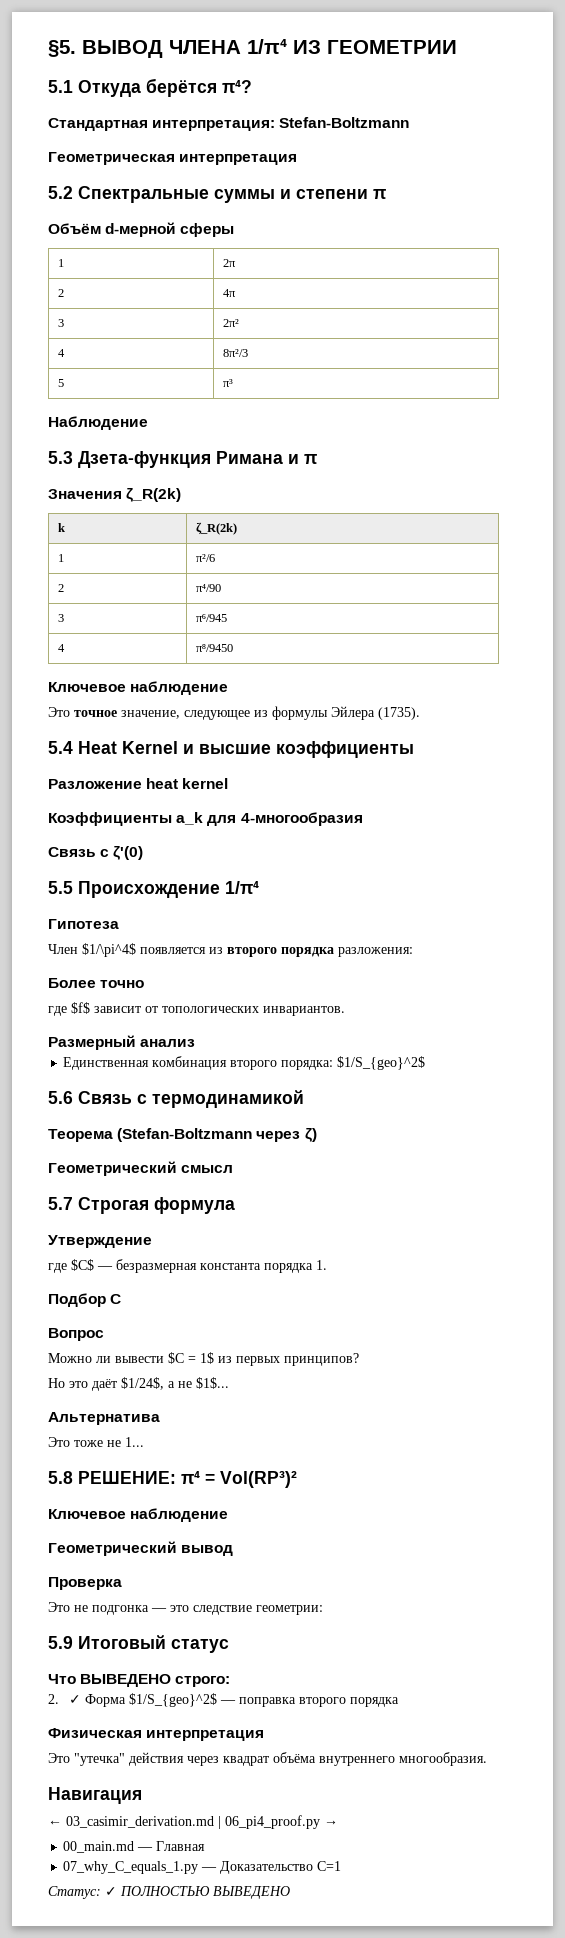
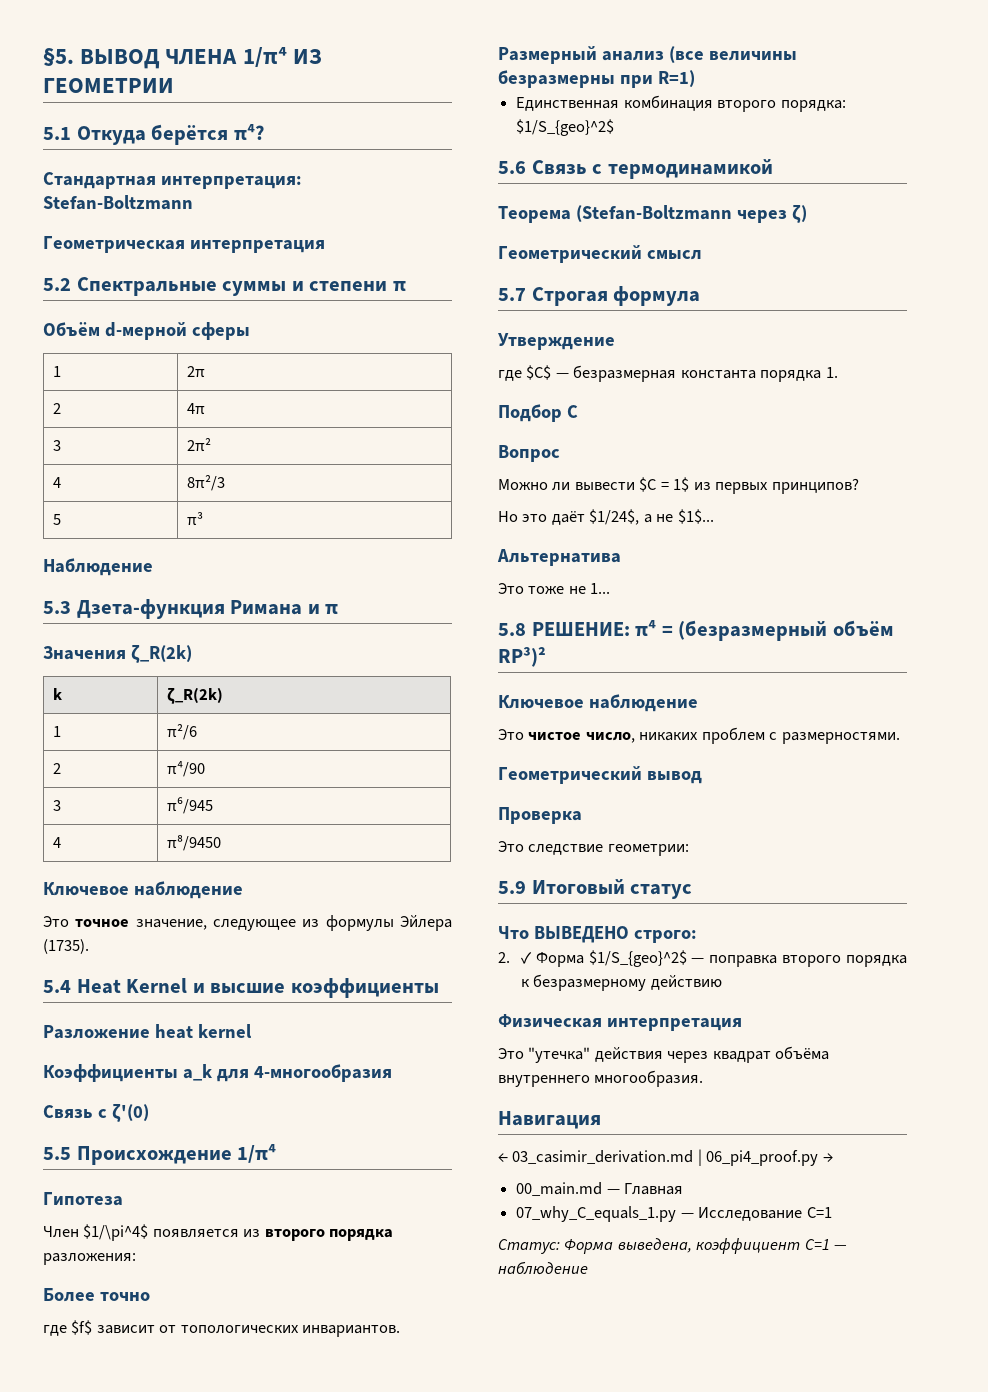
- Размерный анализ
+ Размерный анализ (все величины безразмерны при R=1)
- 5.8 РЕШЕНИЕ: π⁴ = Vol(RP³)²
+ 5.8 РЕШЕНИЕ: π⁴ = (безразмерный объём RP³)²
  Ключевое наблюдение
+ Это чистое число, никаких проблем с размерностями.
- Это не подгонка — это следствие геометрии:
+ Это следствие геометрии:
- 2. ✓ Форма $1/S_{geo}^2$ — поправка второго порядка
+ 2. ✓ Форма $1/S_{geo}^2$ — поправка второго порядка к безразмерному действию
- 07_why_C_equals_1.py — Доказательство C=1
+ 07_why_C_equals_1.py — Исследование C=1
- Статус: ✓ ПОЛНОСТЬЮ ВЫВЕДЕНО
+ Статус: Форма выведена, коэффициент C=1 — наблюдение

